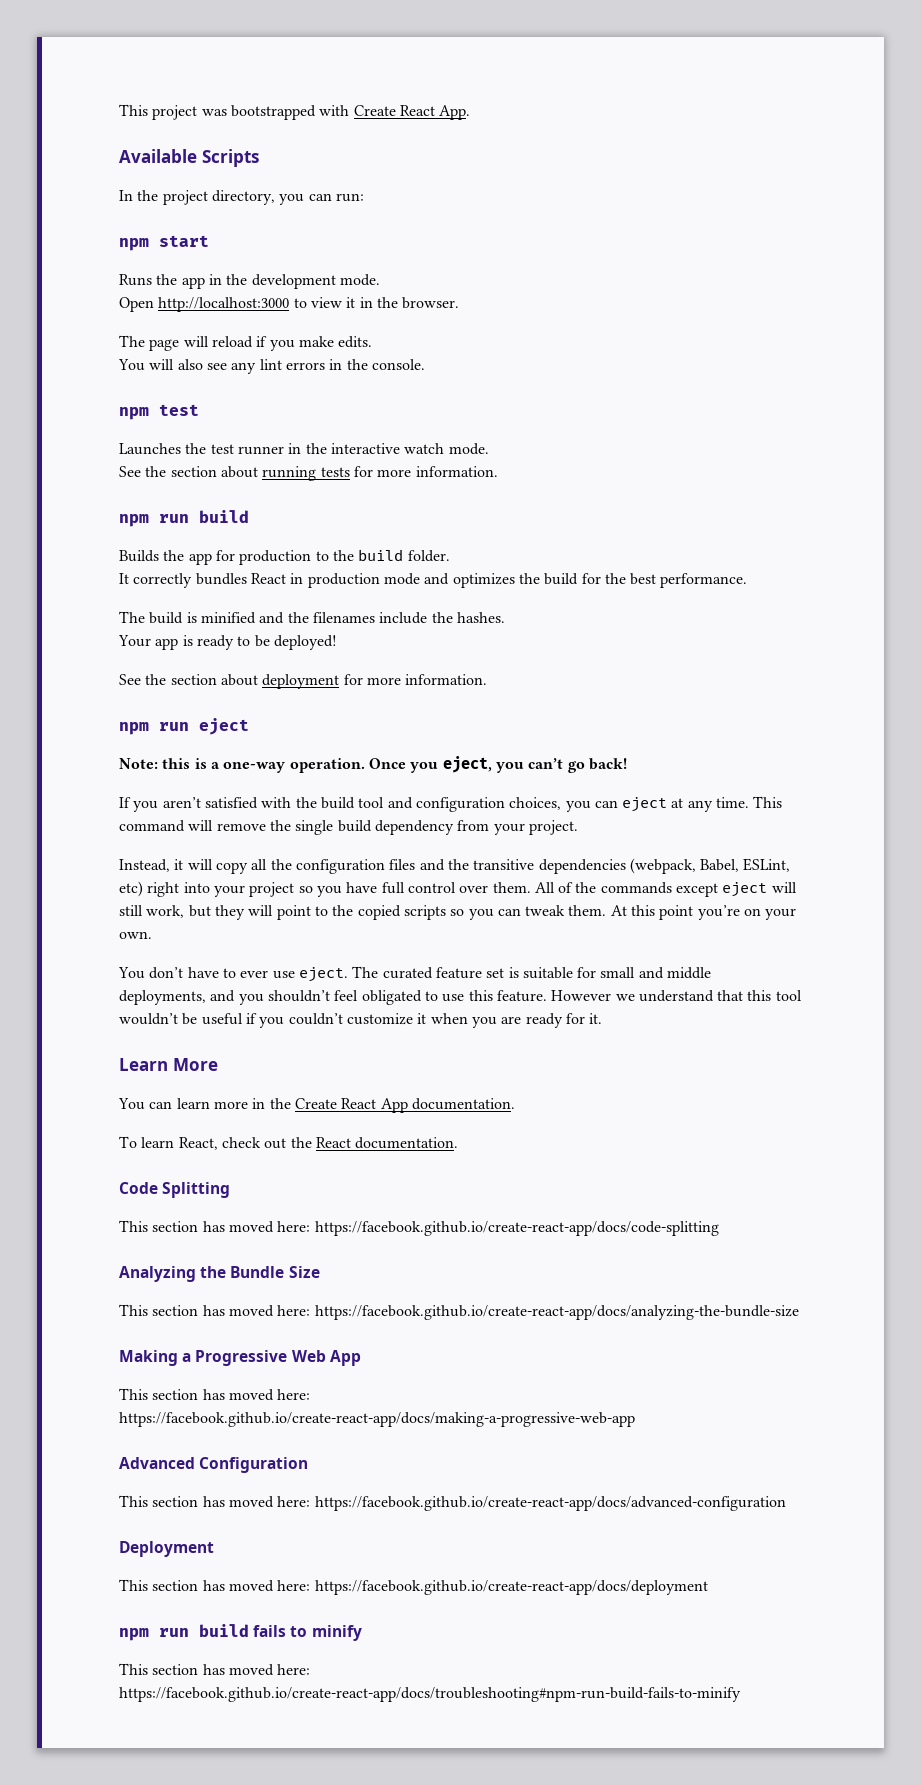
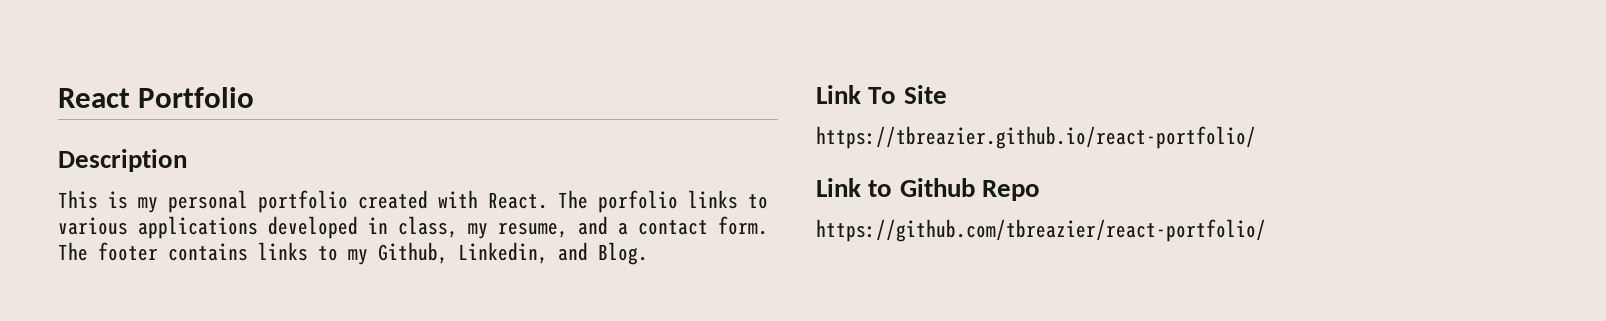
- This project was bootstrapped with Create React App.
- Available Scripts
- In the project directory, you can run:
- npm start
- Runs the app in the development mode.
- Open http://localhost:3000 to view it in the browser.
- The page will reload if you make edits.
- You will also see any lint errors in the console.
- npm test
- Launches the test runner in the interactive watch mode.
- See the section about running tests for more information.
- npm run build
- Builds the app for production to the build folder.
- It correctly bundles React in production mode and optimizes the build for the best performance.
- The build is minified and the filenames include the hashes.
- Your app is ready to be deployed!
- See the section about deployment for more information.
- npm run eject
- Note: this is a one-way operation. Once you eject, you can’t go back!
- If you aren’t satisfied with the build tool and configuration choices, you can eject at any time. This command will remove the single build dependency from your project.
- Instead, it will copy all the configuration files and the transitive dependencies (webpack, Babel, ESLint, etc) right into your project so you have full control over them. All of the commands except eject will still work, but they will point to the copied scripts so you can tweak them. At this point you’re on your own.
- You don’t have to ever use eject. The curated feature set is suitable for small and middle deployments, and you shouldn’t feel obligated to use this feature. However we understand that this tool wouldn’t be useful if you couldn’t customize it when you are ready for it.
- Learn More
- You can learn more in the Create React App documentation.
- To learn React, check out the React documentation.
- Code Splitting
- This section has moved here: https://facebook.github.io/create-react-app/docs/code-splitting
- Analyzing the Bundle Size
- This section has moved here: https://facebook.github.io/create-react-app/docs/analyzing-the-bundle-size
- Making a Progressive Web App
- This section has moved here: https://facebook.github.io/create-react-app/docs/making-a-progressive-web-app
- Advanced Configuration
- This section has moved here: https://facebook.github.io/create-react-app/docs/advanced-configuration
- Deployment
- This section has moved here: https://facebook.github.io/create-react-app/docs/deployment
- npm run build fails to minify
- This section has moved here: https://facebook.github.io/create-react-app/docs/troubleshooting#npm-run-build-fails-to-minify
+ React Portfolio
+ Description
+ This is my personal portfolio created with React. The porfolio links to various applications developed in class, my resume, and a contact form. The footer contains links to my Github, Linkedin, and Blog.
+ Link To Site
+ https://tbreazier.github.io/react-portfolio/
+ Link to Github Repo
+ https://github.com/tbreazier/react-portfolio/

